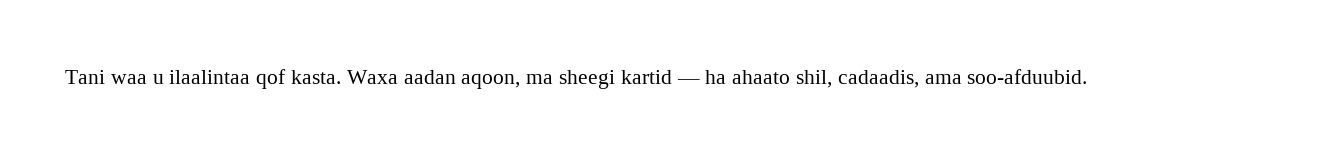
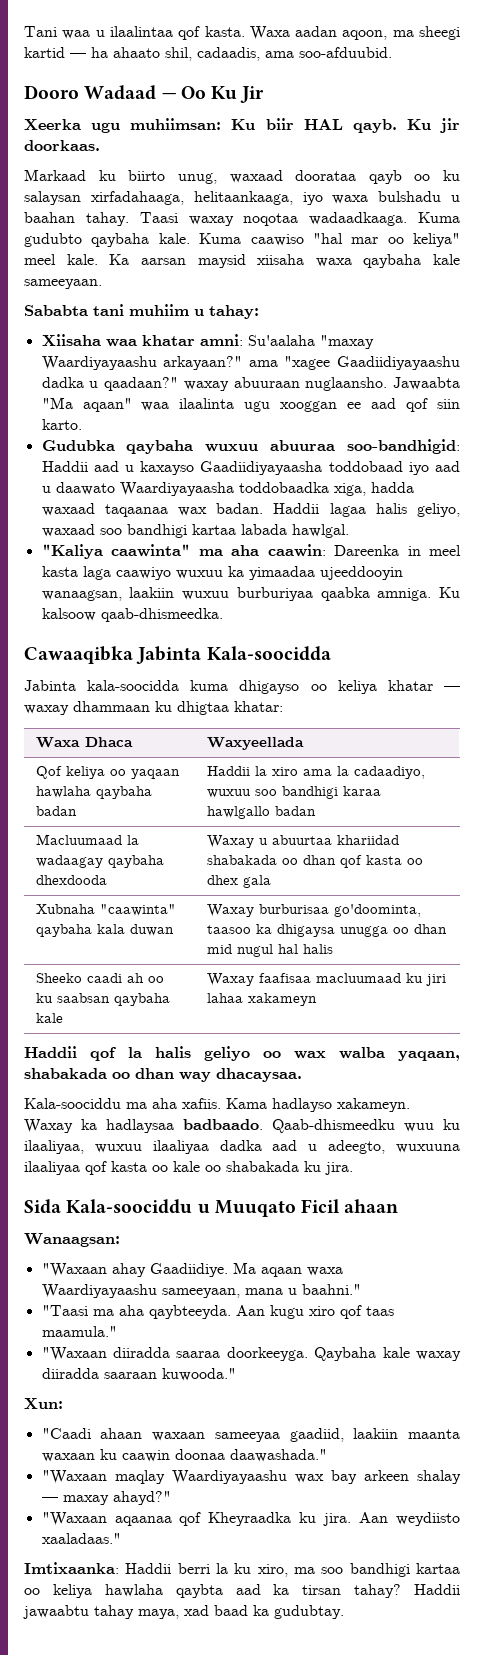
+ Dooro Wadaad — Oo Ku Jir
+ Xeerka ugu muhiimsan: Ku biir HAL qayb. Ku jir doorkaas.
+ Markaad ku biirto unug, waxaad doorataa qayb oo ku salaysan xirfadahaaga, helitaankaaga, iyo waxa bulshadu u baahan tahay. Taasi waxay noqotaa wadaadkaaga. Kuma gudubto qaybaha kale. Kuma caawiso "hal mar oo keliya" meel kale. Ka aarsan maysid xiisaha waxa qaybaha kale sameeyaan.
+ Sababta tani muhiim u tahay:
+ Xiisaha waa khatar amni: Su'aalaha "maxay Waardiyayaashu arkayaan?" ama "xagee Gaadiidiyayaashu dadka u qaadaan?" waxay abuuraan nuglaansho. Jawaabta "Ma aqaan" waa ilaalinta ugu xooggan ee aad qof siin karto.
+ Gudubka qaybaha wuxuu abuuraa soo-bandhigid: Haddii aad u kaxayso Gaadiidiyayaasha toddobaad iyo aad u daawato Waardiyayaasha toddobaadka xiga, hadda waxaad taqaanaa wax badan. Haddii lagaa halis geliyo, waxaad soo bandhigi kartaa labada hawlgal.
+ "Kaliya caawinta" ma aha caawin: Dareenka in meel kasta laga caawiyo wuxuu ka yimaadaa ujeeddooyin wanaagsan, laakiin wuxuu burburiyaa qaabka amniga. Ku kalsoow qaab-dhismeedka.
+ Cawaaqibka Jabinta Kala-soocidda
+ Jabinta kala-soocidda kuma dhigayso oo keliya khatar — waxay dhammaan ku dhigtaa khatar:
+ Waxa Dhaca | Waxyeellada
+ Qof keliya oo yaqaan hawlaha qaybaha badan | Haddii la xiro ama la cadaadiyo, wuxuu soo bandhigi karaa hawlgallo badan
+ Macluumaad la wadaagay qaybaha dhexdooda | Waxay u abuurtaa khariidad shabakada oo dhan qof kasta oo dhex gala
+ Xubnaha "caawinta" qaybaha kala duwan | Waxay burburisaa go'doominta, taasoo ka dhigaysa unugga oo dhan mid nugul hal halis
+ Sheeko caadi ah oo ku saabsan qaybaha kale | Waxay faafisaa macluumaad ku jiri lahaa xakameyn
+ Haddii qof la halis geliyo oo wax walba yaqaan, shabakada oo dhan way dhacaysaa.
+ Kala-soociddu ma aha xafiis. Kama hadlayso xakameyn. Waxay ka hadlaysaa badbaado. Qaab-dhismeedku wuu ku ilaaliyaa, wuxuu ilaaliyaa dadka aad u adeegto, wuxuuna ilaaliyaa qof kasta oo kale oo shabakada ku jira.
+ Sida Kala-soociddu u Muuqato Ficil ahaan
+ Wanaagsan:
+ "Waxaan ahay Gaadiidiye. Ma aqaan waxa Waardiyayaashu sameeyaan, mana u baahni."
+ "Taasi ma aha qaybteeyda. Aan kugu xiro qof taas maamula."
+ "Waxaan diiradda saaraa doorkeeyga. Qaybaha kale waxay diiradda saaraan kuwooda."
+ Xun:
+ "Caadi ahaan waxaan sameeyaa gaadiid, laakiin maanta waxaan ku caawin doonaa daawashada."
+ "Waxaan maqlay Waardiyayaashu wax bay arkeen shalay — maxay ahayd?"
+ "Waxaan aqaanaa qof Kheyraadka ku jira. Aan weydiisto xaaladaas."
+ Imtixaanka: Haddii berri la ku xiro, ma soo bandhigi kartaa oo keliya hawlaha qaybta aad ka tirsan tahay? Haddii jawaabtu tahay maya, xad baad ka gudubtay.

